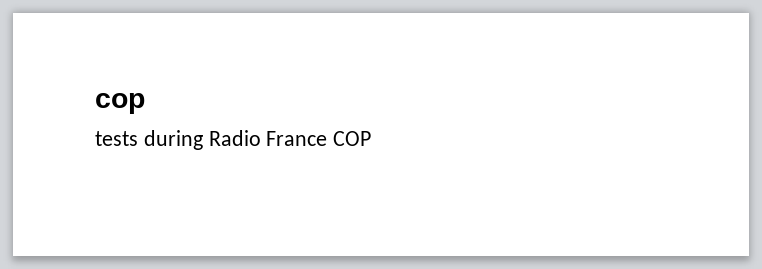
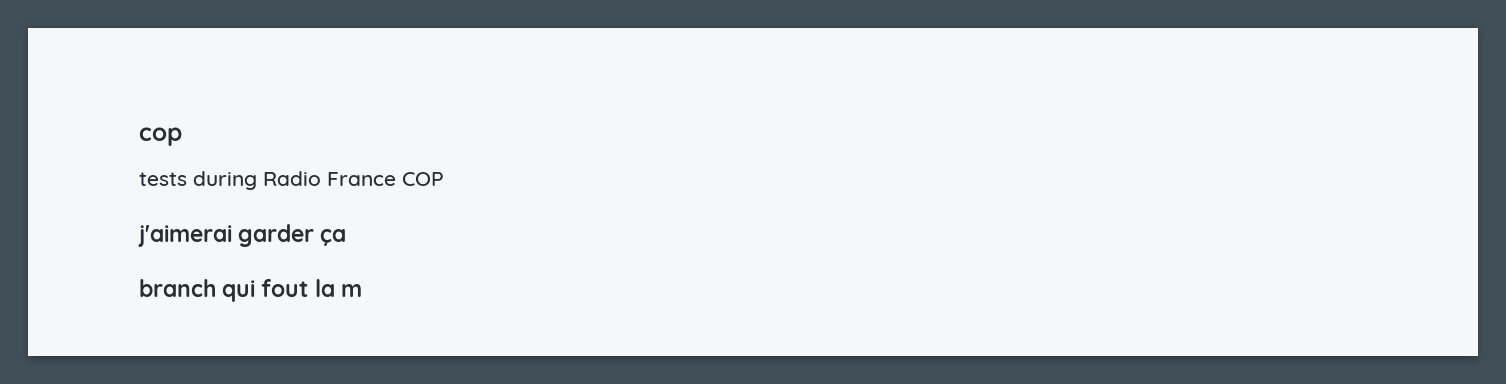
+ j'aimerai garder ça
+ branch qui fout la m

